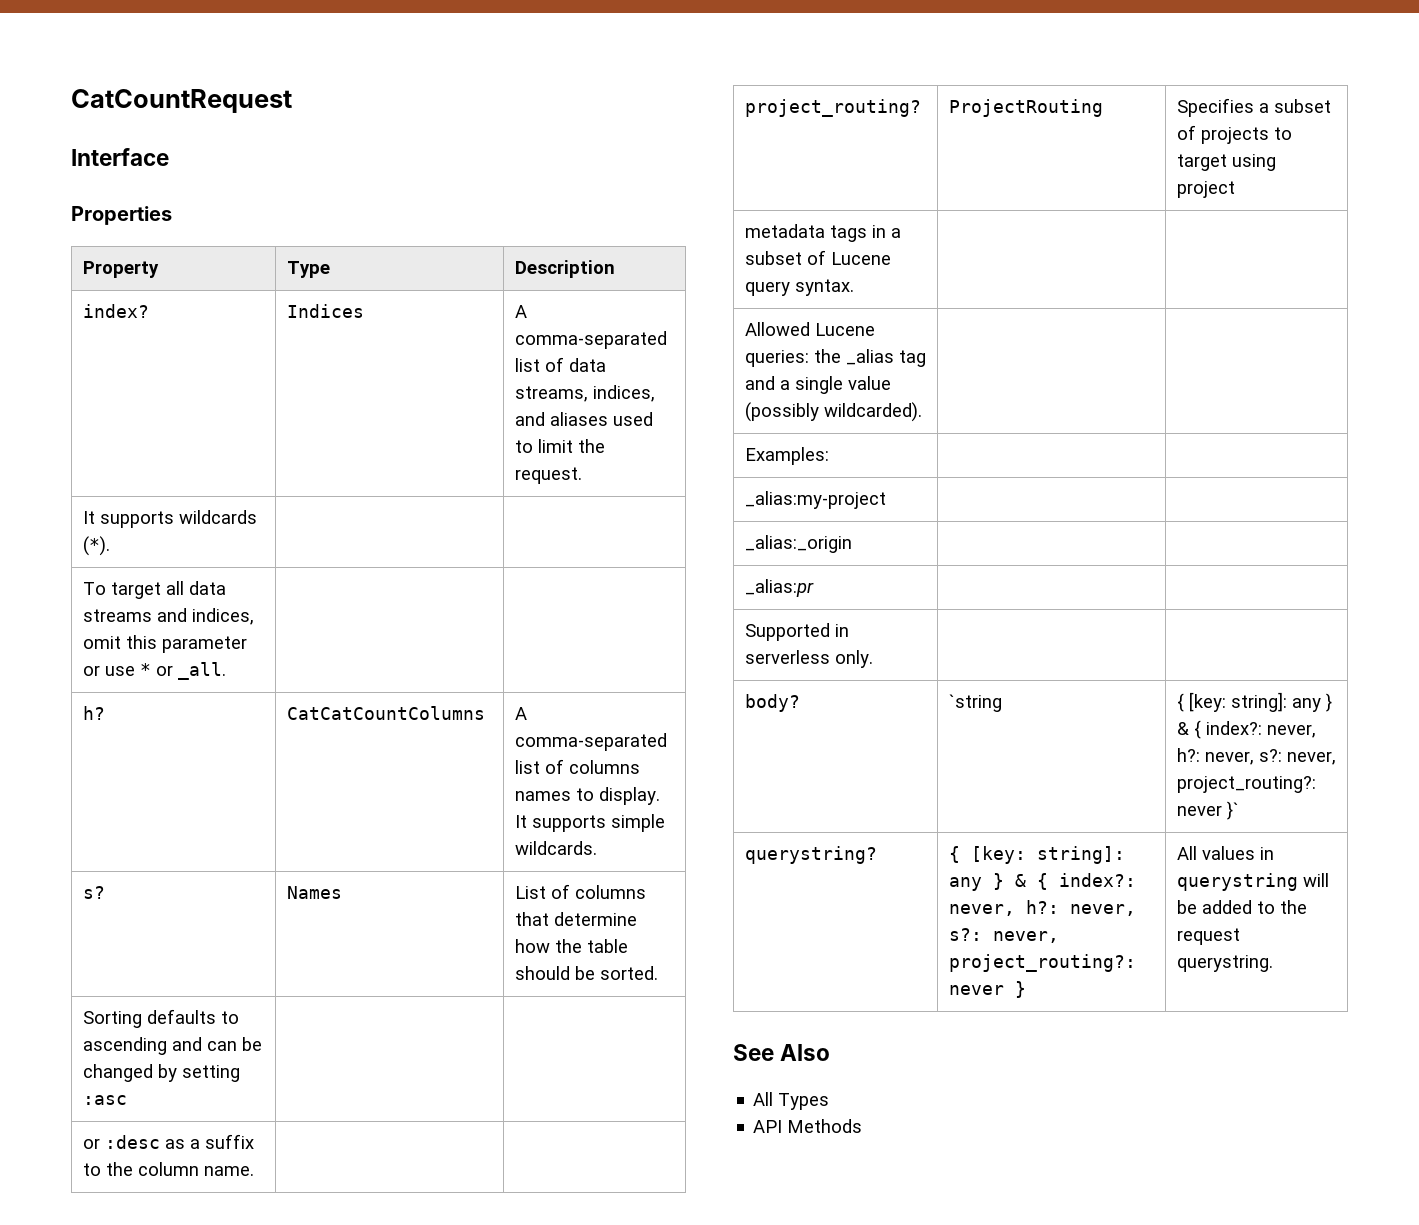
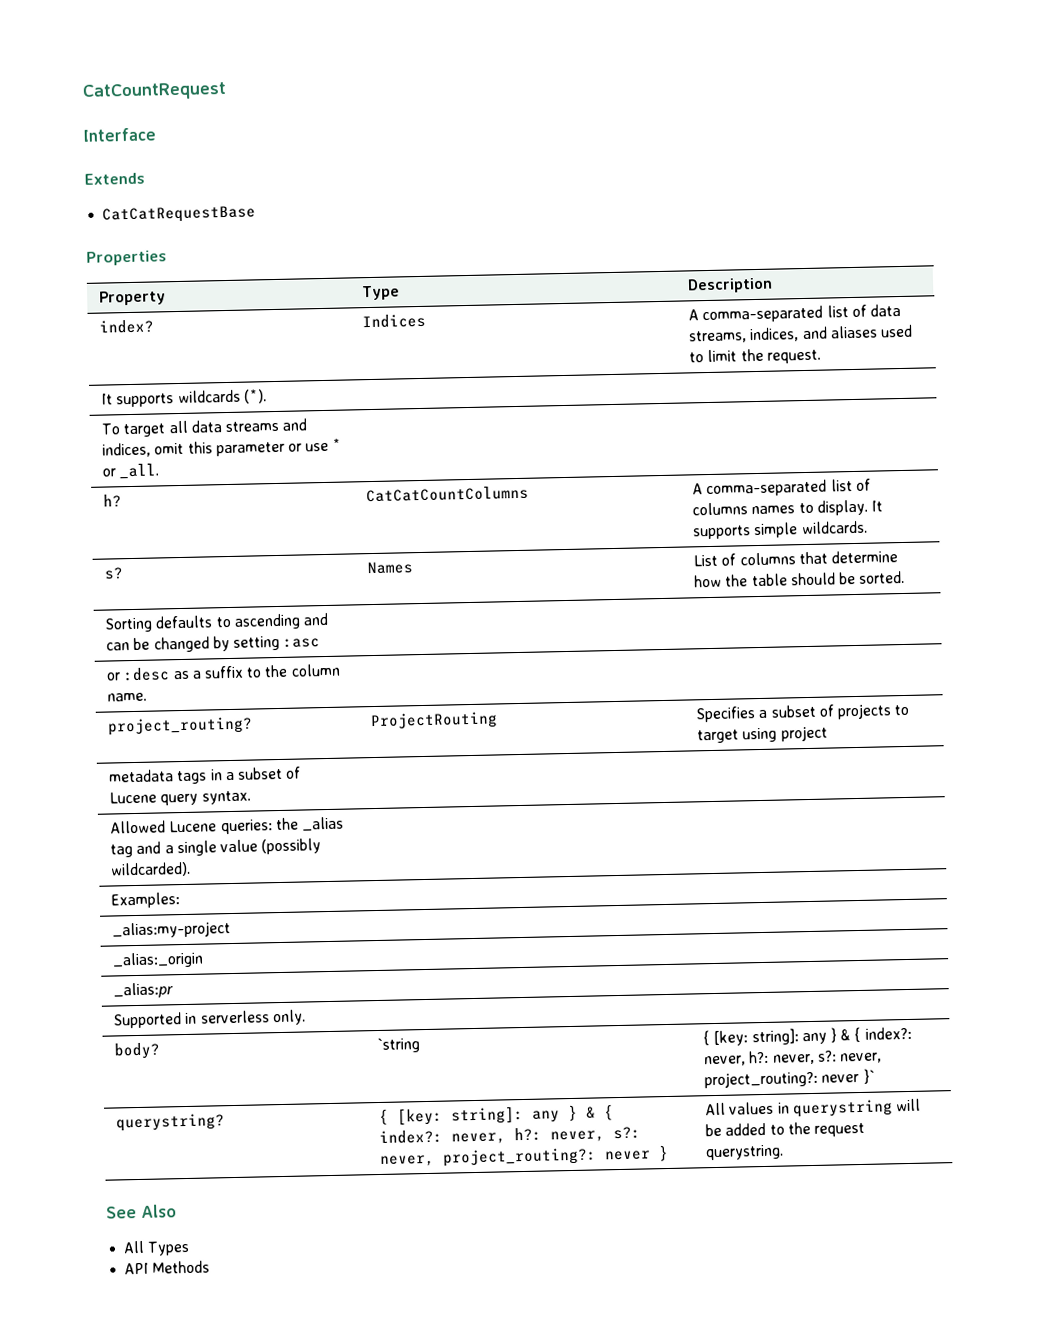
+ Extends
+ CatCatRequestBase

